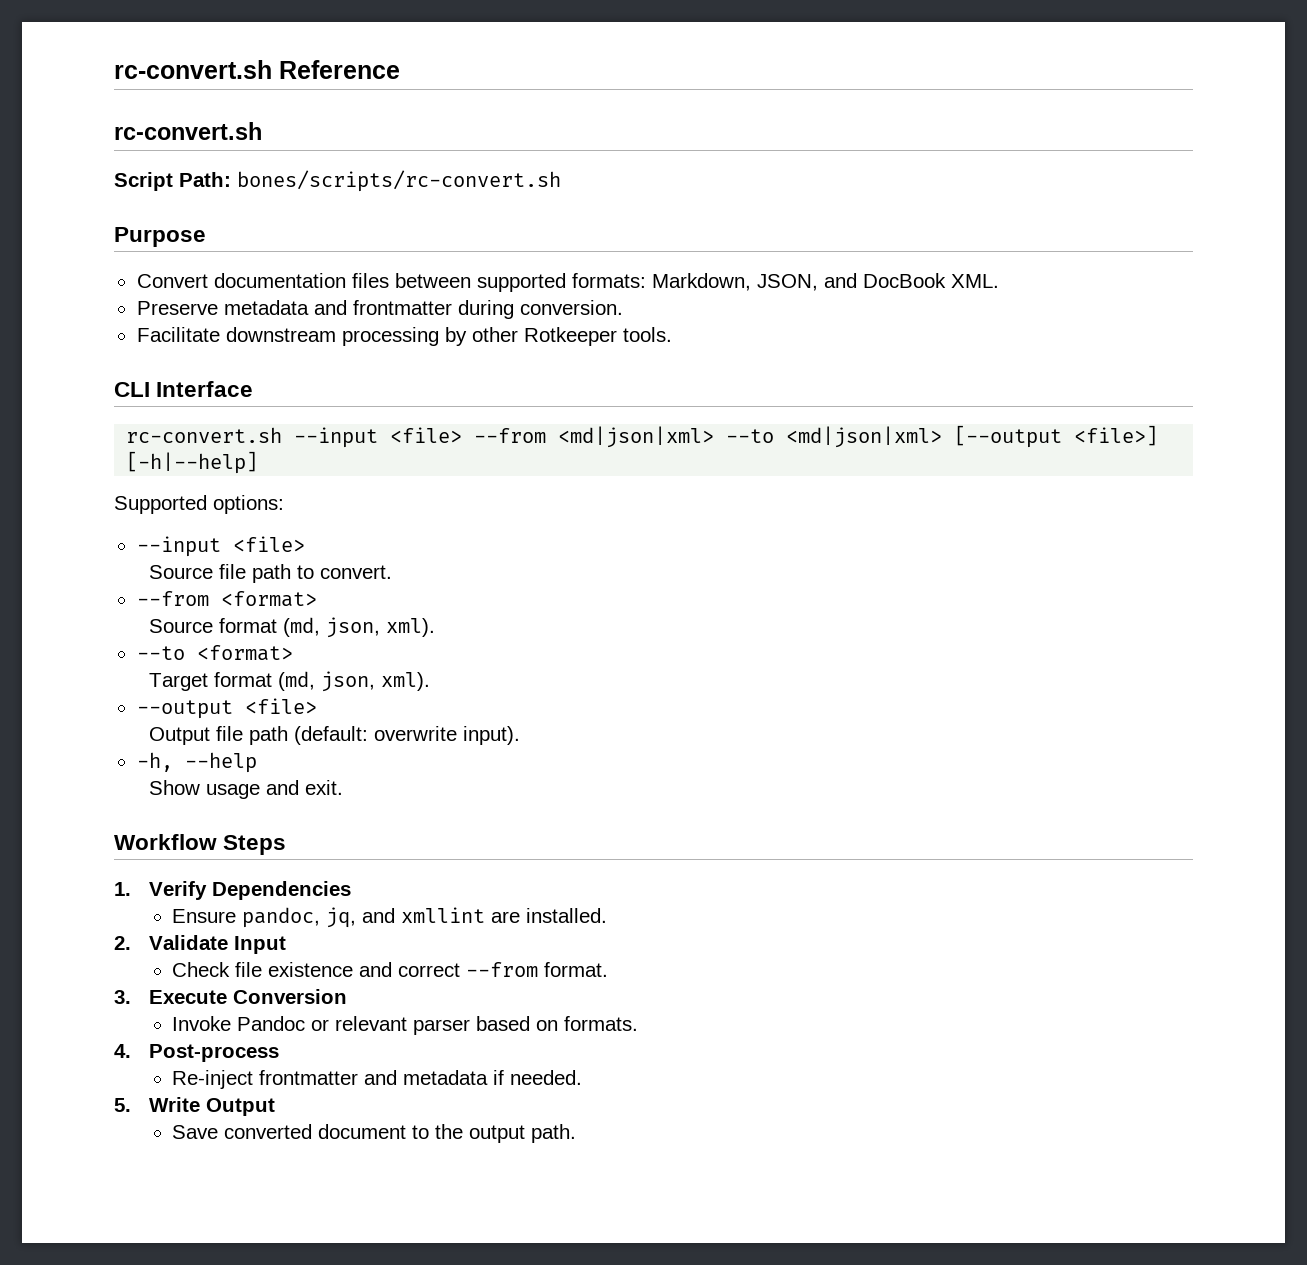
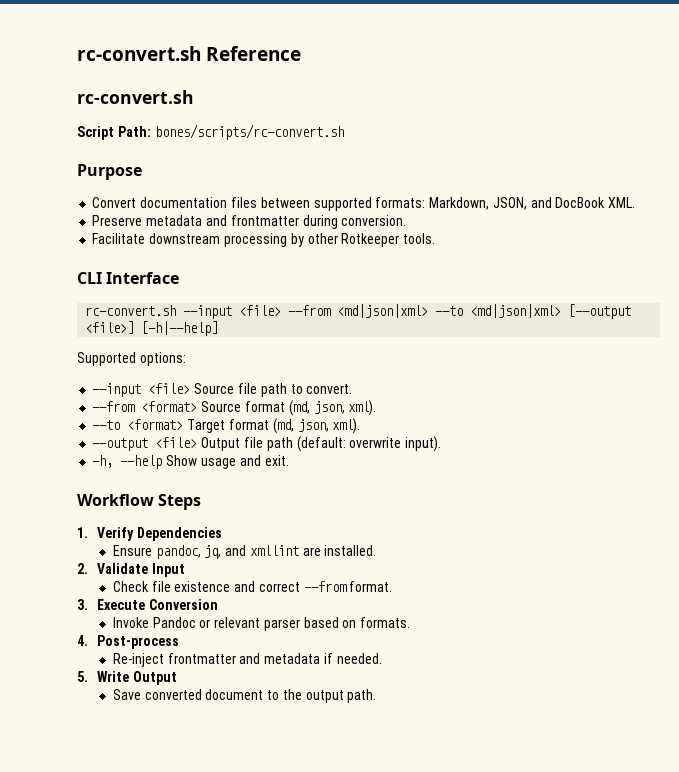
  Supported options:
- --input <file>
- Source file path to convert.
+ --input <file> Source file path to convert.
- --from <format>
- Source format (md, json, xml).
+ --from <format> Source format (md, json, xml).
- --to <format>
- Target format (md, json, xml).
+ --to <format> Target format (md, json, xml).
- --output <file>
- Output file path (default: overwrite input).
+ --output <file> Output file path (default: overwrite input).
- -h, --help
- Show usage and exit.
+ -h, --help Show usage and exit.

